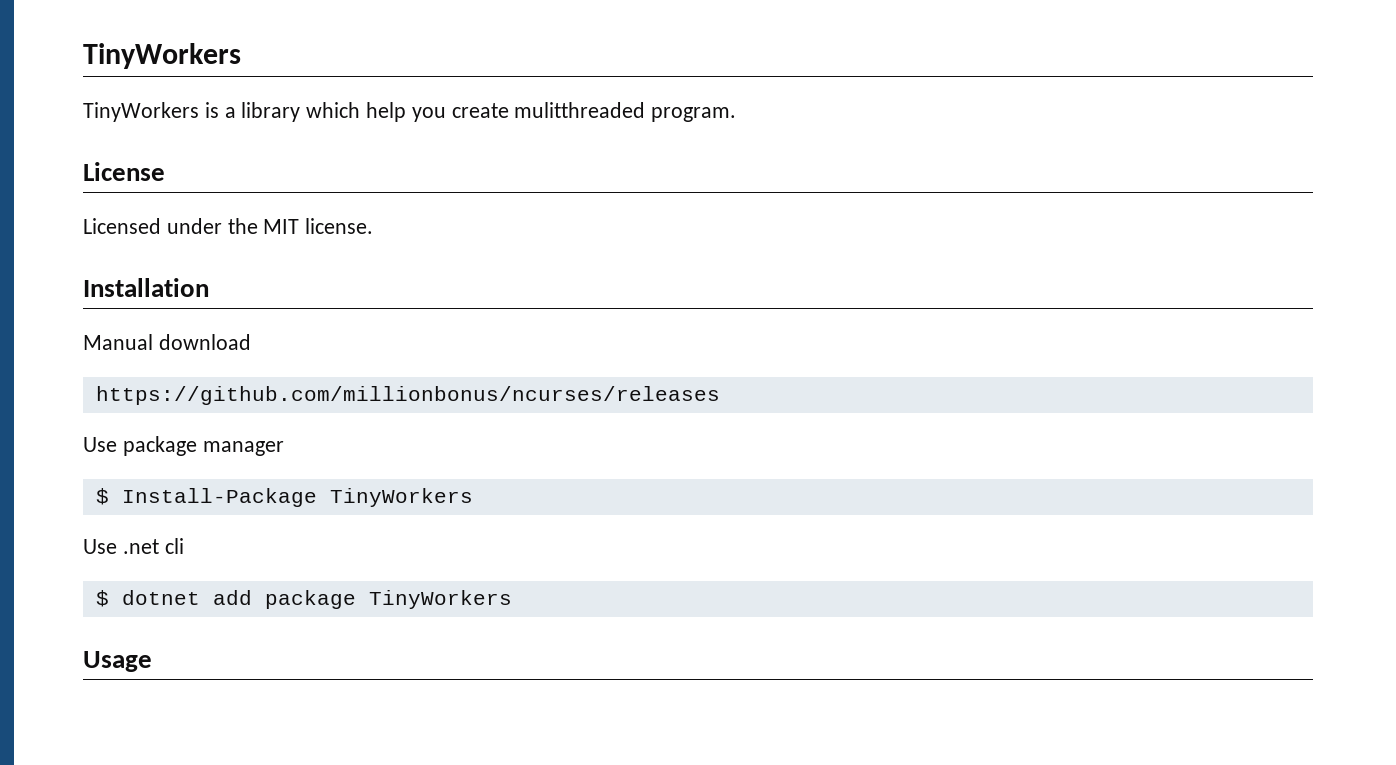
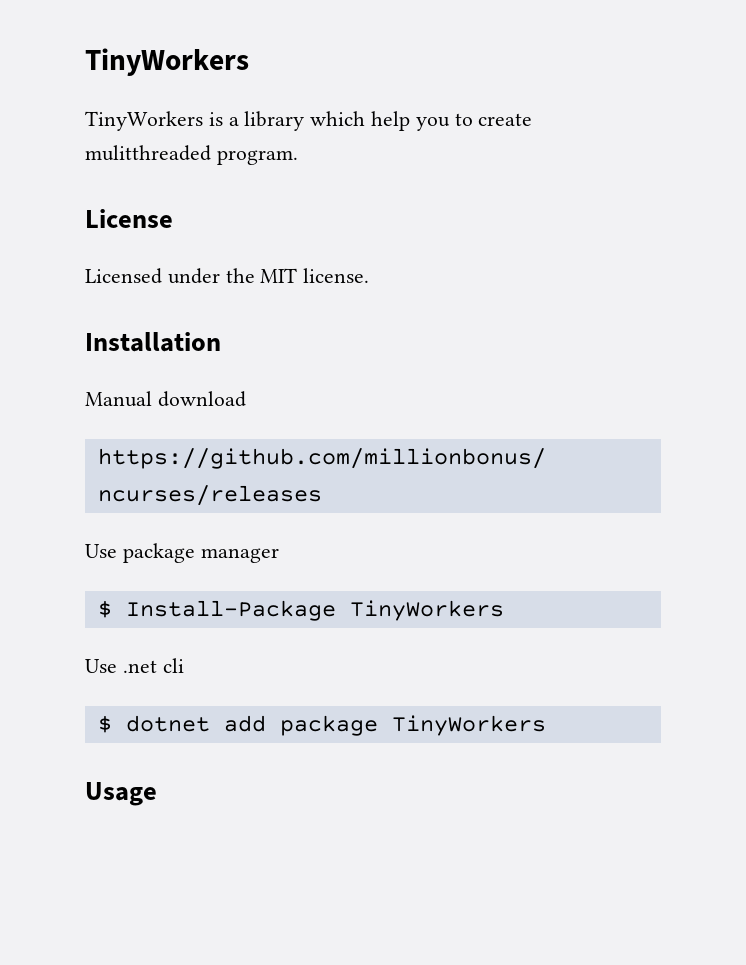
- TinyWorkers is a library which help you create mulitthreaded program.
+ TinyWorkers is a library which help you to create mulitthreaded program.

